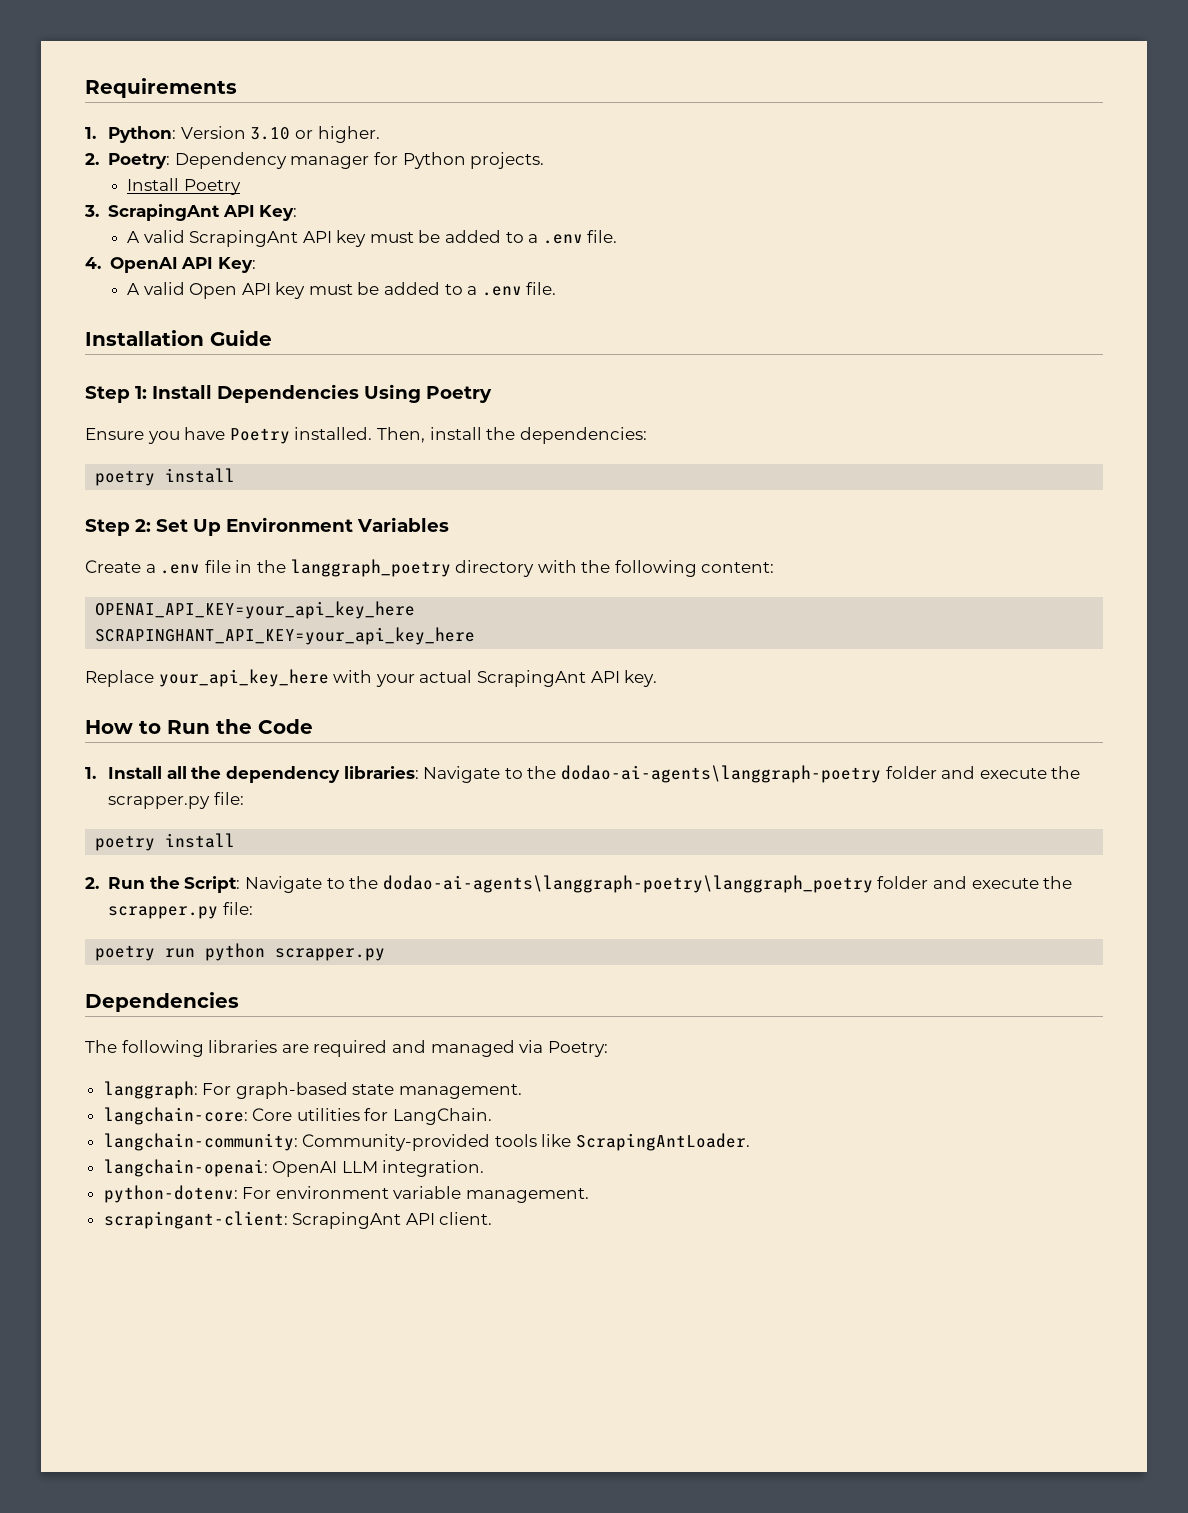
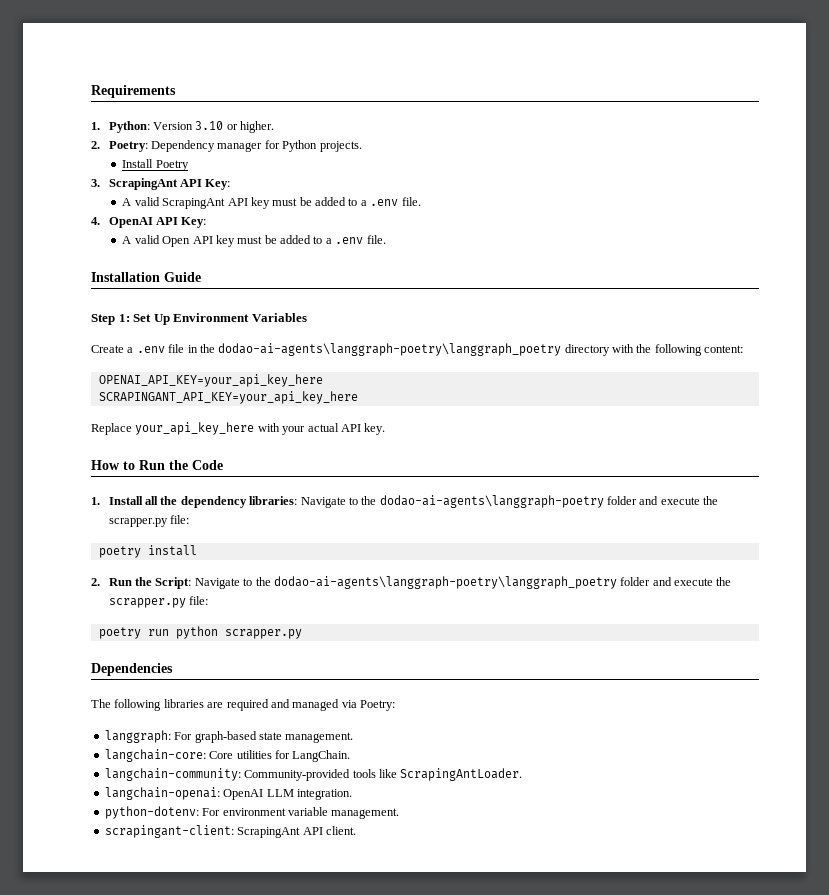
- Step 1: Install Dependencies Using Poetry
- Ensure you have Poetry installed. Then, install the dependencies:
- poetry install
- Step 2: Set Up Environment Variables
+ Step 1: Set Up Environment Variables
- Create a .env file in the langgraph_poetry directory with the following content:
+ Create a .env file in the dodao-ai-agents\langgraph-poetry\langgraph_poetry directory with the following content:
- SCRAPINGHANT_API_KEY=your_api_key_here
+ SCRAPINGANT_API_KEY=your_api_key_here
- Replace your_api_key_here with your actual ScrapingAnt API key.
+ Replace your_api_key_here with your actual API key.

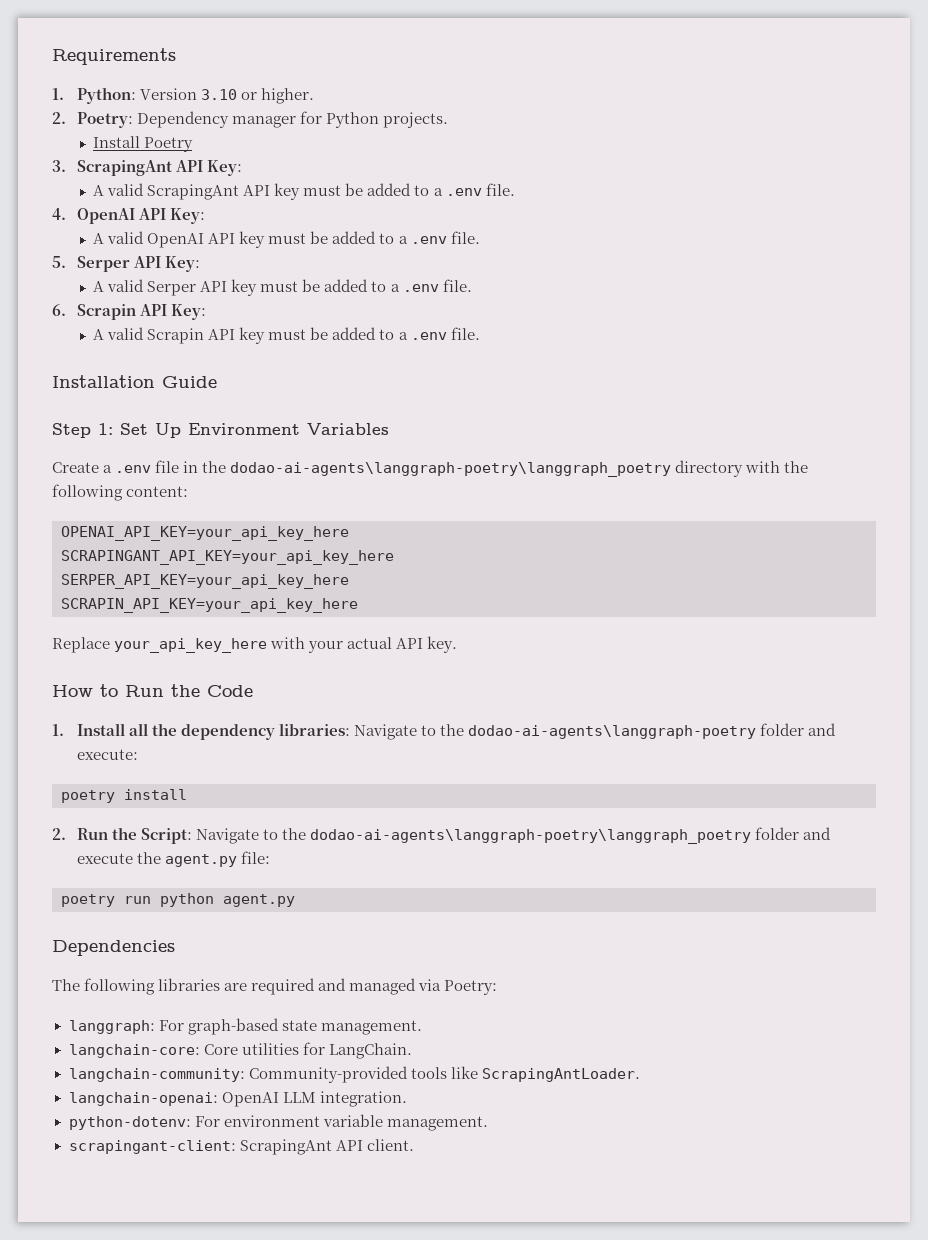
- A valid Open API key must be added to a .env file.
+ A valid OpenAI API key must be added to a .env file.
+ 5. Serper API Key:
+ A valid Serper API key must be added to a .env file.
+ 6. Scrapin API Key:
+ A valid Scrapin API key must be added to a .env file.
+ SERPER_API_KEY=your_api_key_here
+ SCRAPIN_API_KEY=your_api_key_here
- 1. Install all the dependency libraries: Navigate to the dodao-ai-agents\langgraph-poetry folder and execute the scrapper.py file:
+ 1. Install all the dependency libraries: Navigate to the dodao-ai-agents\langgraph-poetry folder and execute:
- 2. Run the Script: Navigate to the dodao-ai-agents\langgraph-poetry\langgraph_poetry folder and execute the scrapper.py file:
+ 2. Run the Script: Navigate to the dodao-ai-agents\langgraph-poetry\langgraph_poetry folder and execute the agent.py file:
- poetry run python scrapper.py
+ poetry run python agent.py

